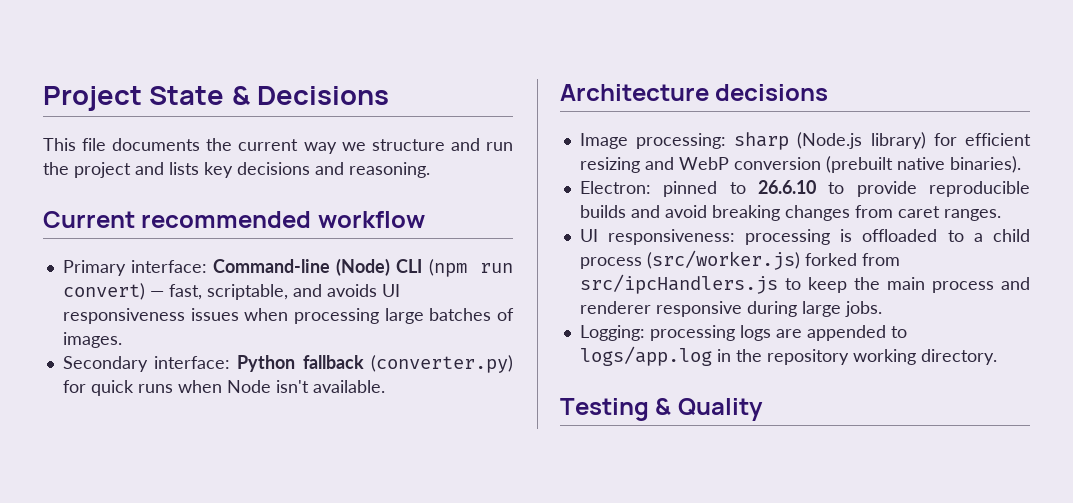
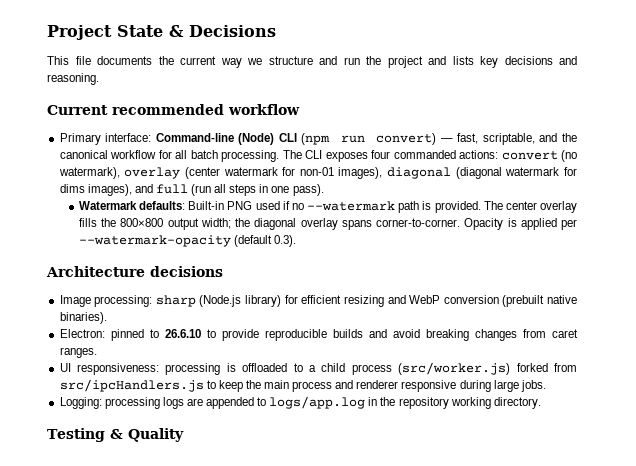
- Primary interface: Command-line (Node) CLI (npm run convert) — fast, scriptable, and avoids UI responsiveness issues when processing large batches of images.
- Secondary interface: Python fallback (converter.py) for quick runs when Node isn't available.
+ Primary interface: Command-line (Node) CLI (npm run convert) — fast, scriptable, and the canonical workflow for all batch processing. The CLI exposes four commanded actions: convert (no watermark), overlay (center watermark for non-01 images), diagonal (diagonal watermark for dims images), and full (run all steps in one pass).
+ Watermark defaults: Built-in PNG used if no --watermark path is provided. The center overlay fills the 800×800 output width; the diagonal overlay spans corner-to-corner. Opacity is applied per --watermark-opacity (default 0.3).

